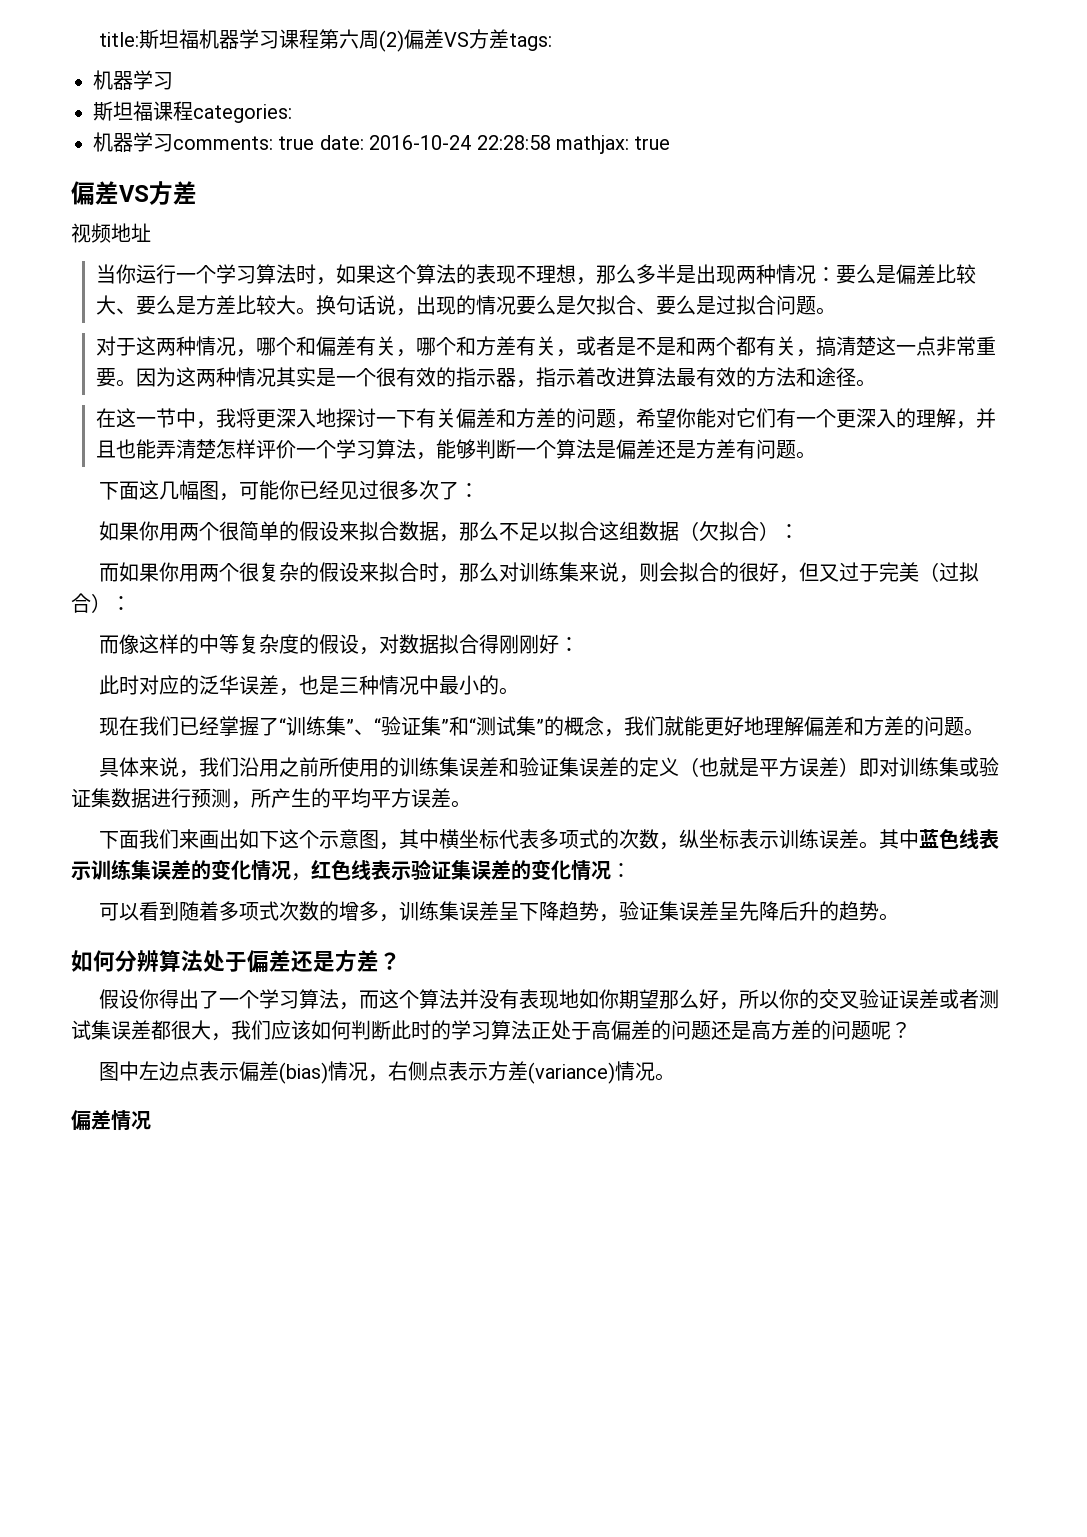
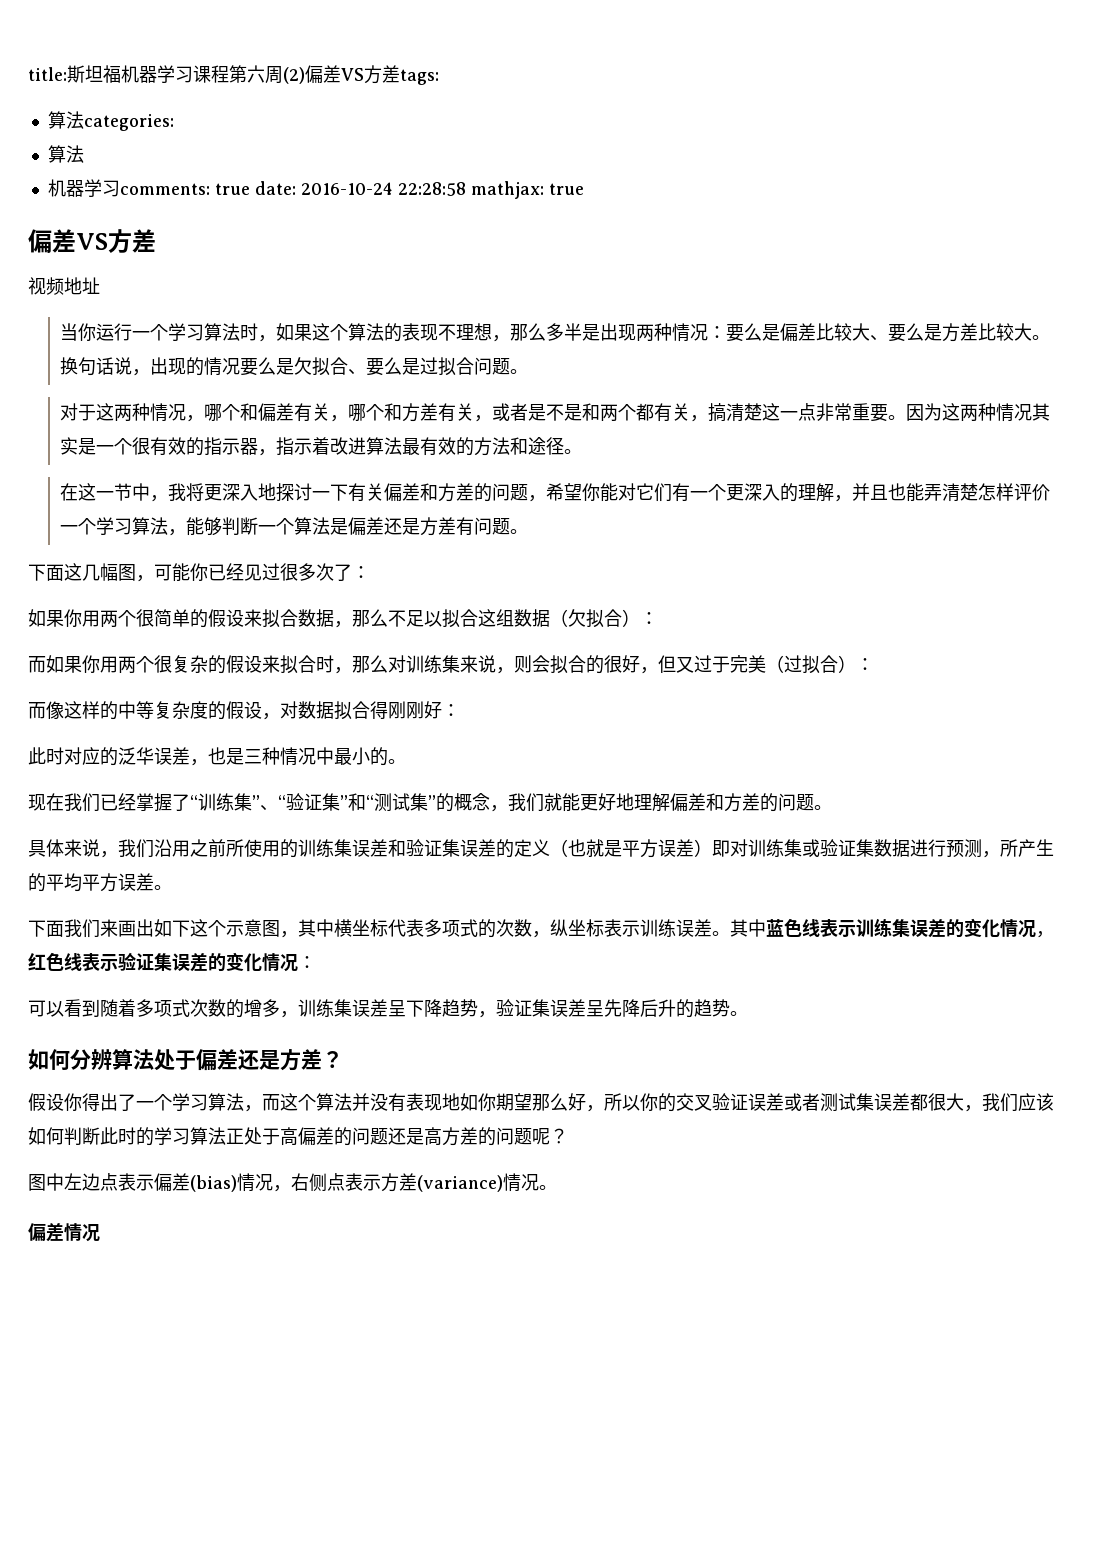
  title:斯坦福机器学习课程第六周(2)偏差VS方差tags:
- 机器学习
- 斯坦福课程categories:
+ 算法categories:
+ 算法

